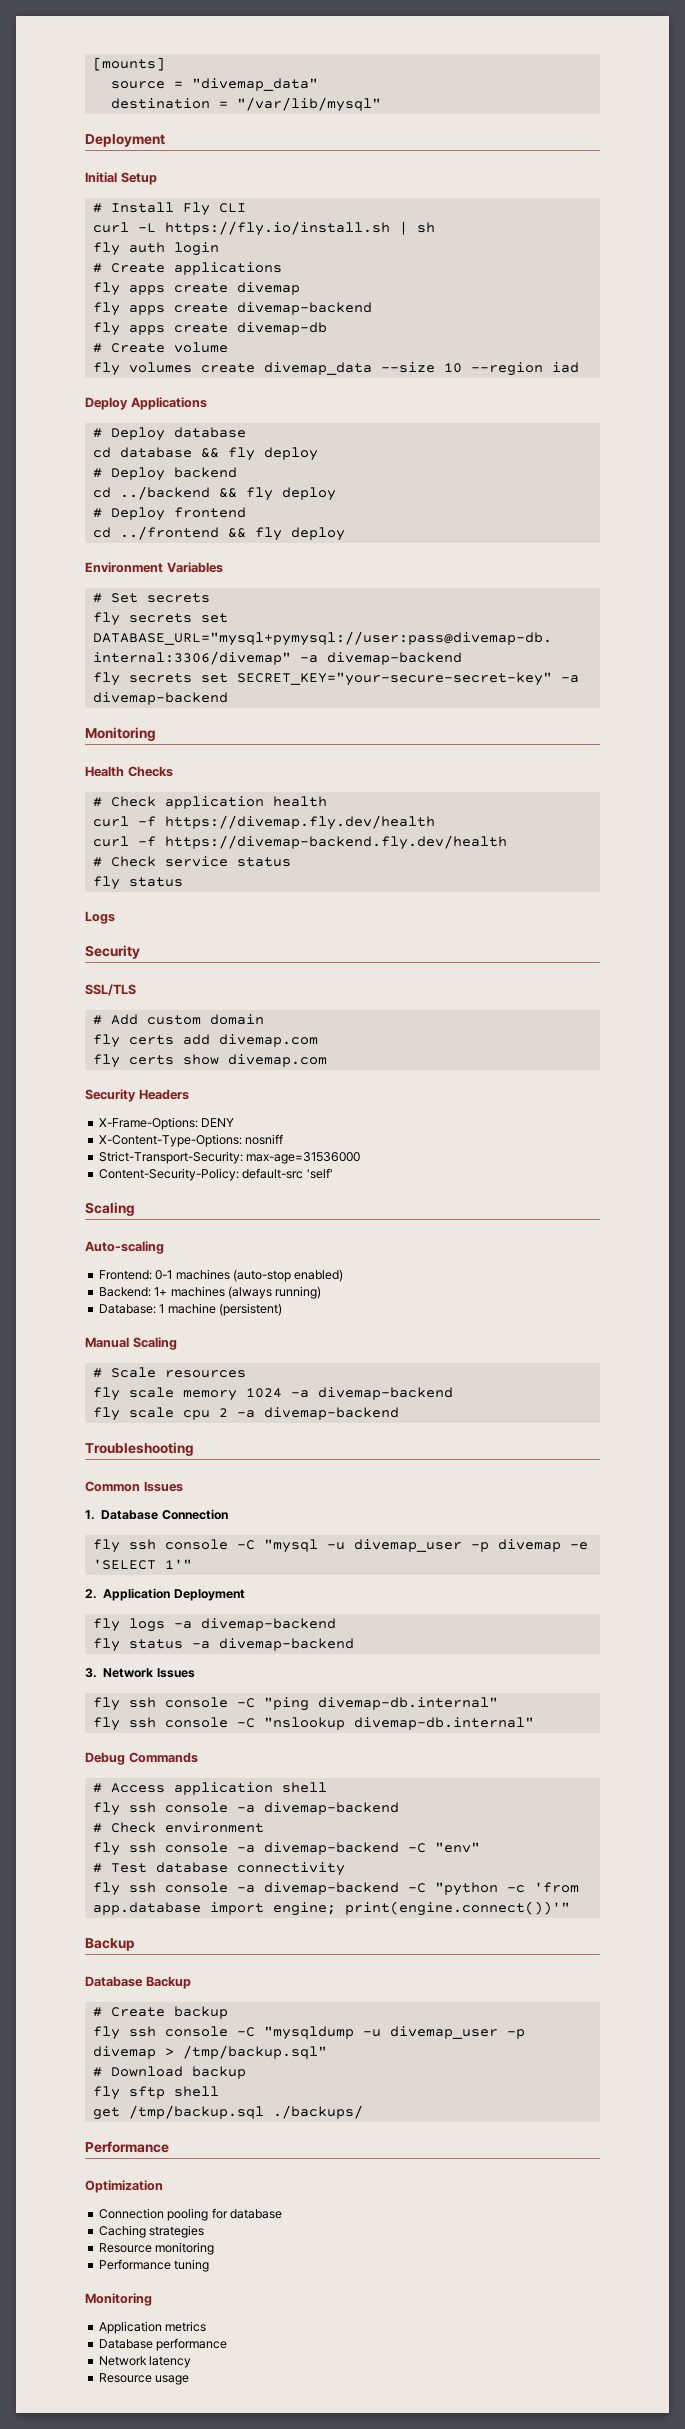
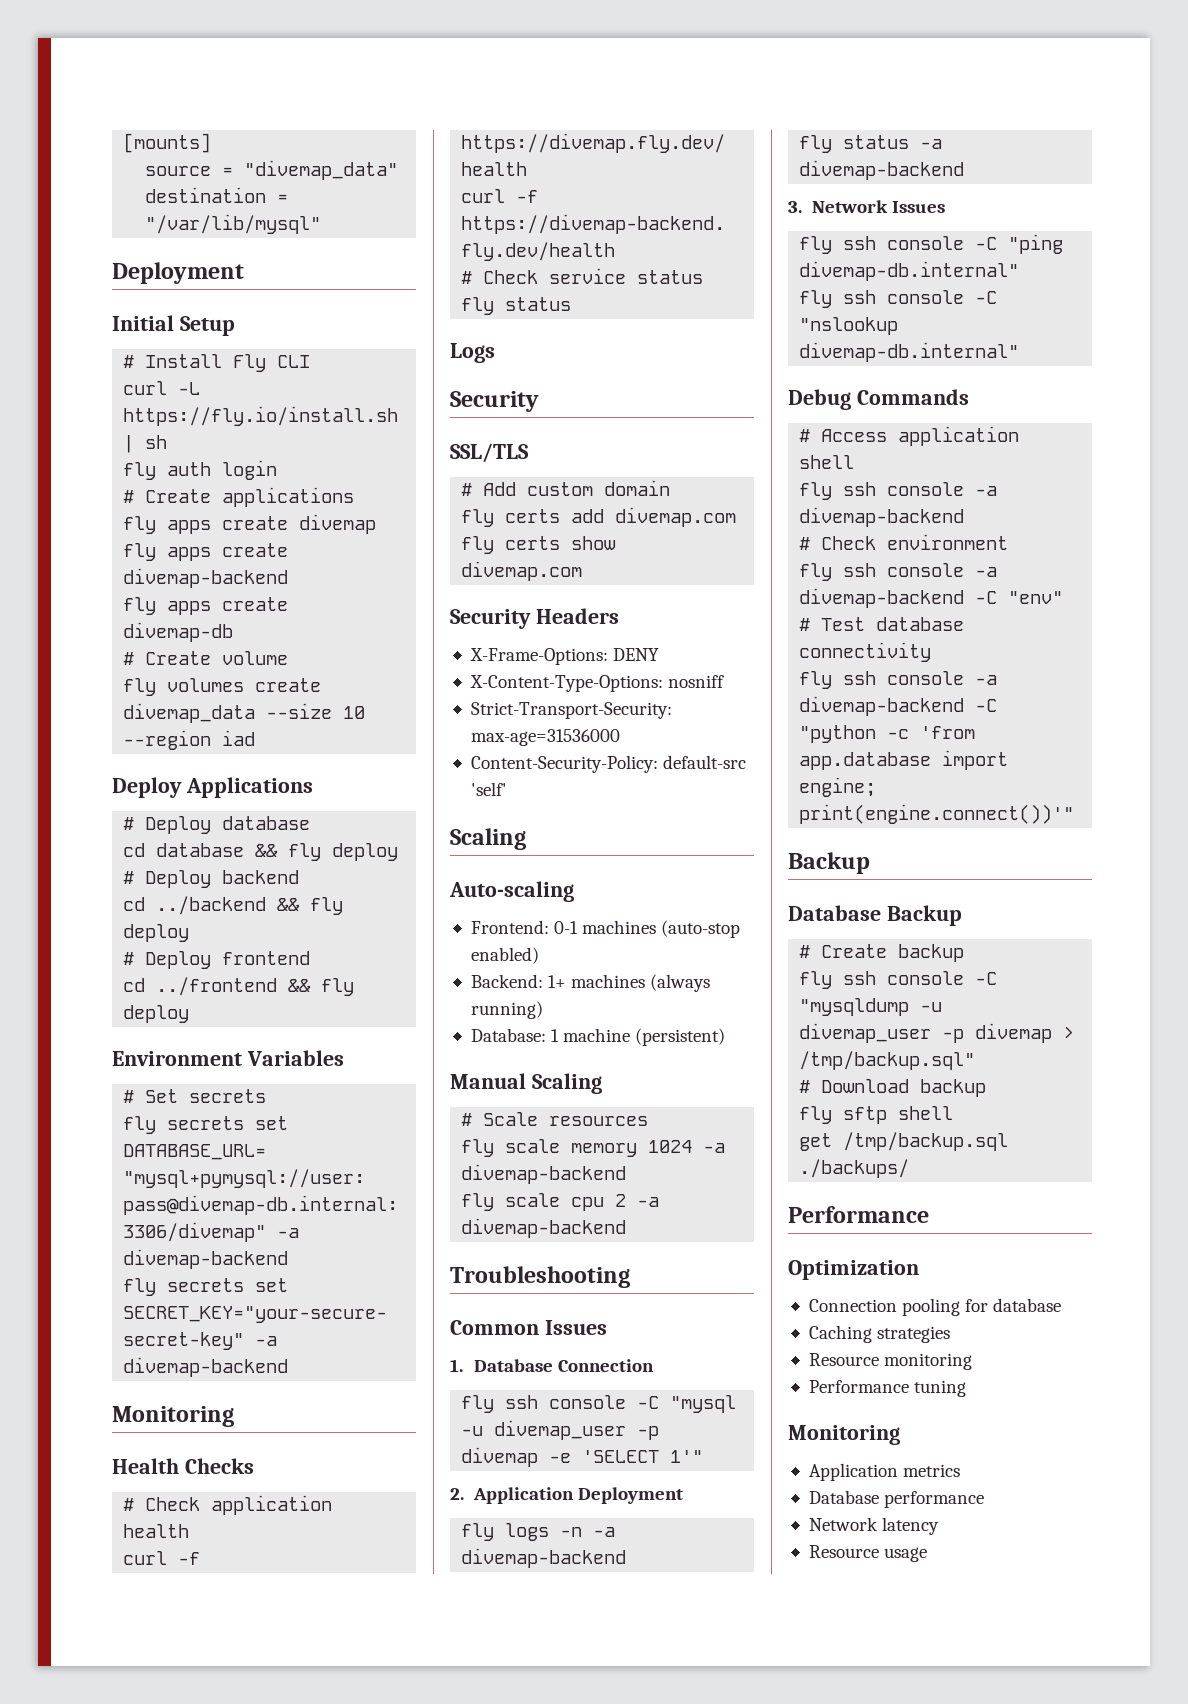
- fly logs -a divemap-backend
+ fly logs -n -a divemap-backend

